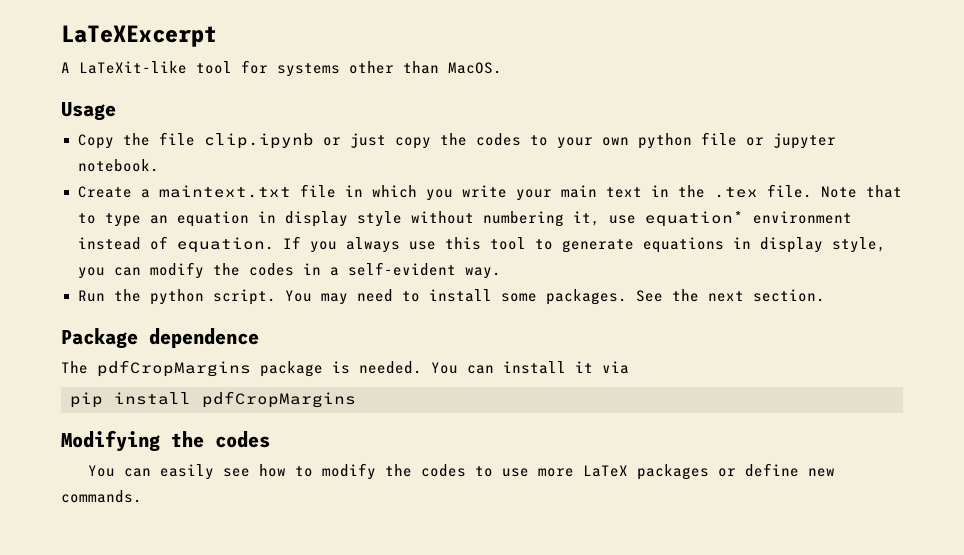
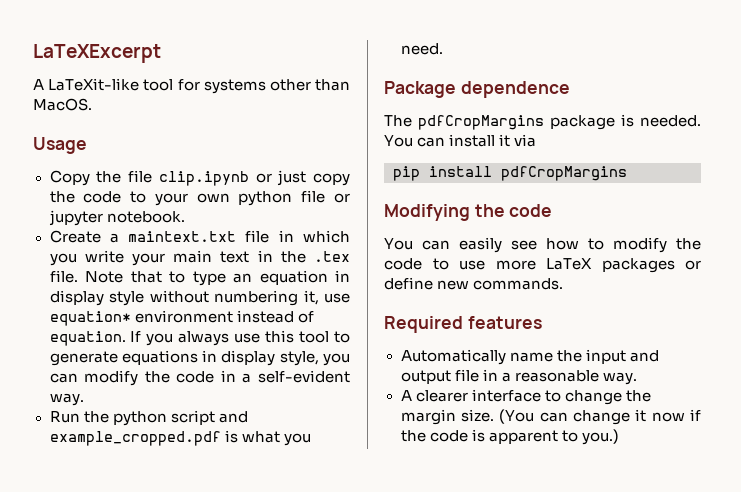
- Copy the file clip.ipynb or just copy the codes to your own python file or jupyter notebook.
+ Copy the file clip.ipynb or just copy the code to your own python file or jupyter notebook.
- If you always use this tool to generate equations in display style, you can modify the codes in a self-evident way.
+ If you always use this tool to generate equations in display style, you can modify the code in a self-evident way.
- Run the python script. You may need to install some packages. See the next section.
+ Run the python script and example_cropped.pdf is what you need.
- Modifying the codes
+ Modifying the code
- You can easily see how to modify the codes to use more LaTeX packages or define new commands.
+ You can easily see how to modify the code to use more LaTeX packages or define new commands.
+ Required features
+ Automatically name the input and output file in a reasonable way.
+ A clearer interface to change the margin size. (You can change it now if the code is apparent to you.)

